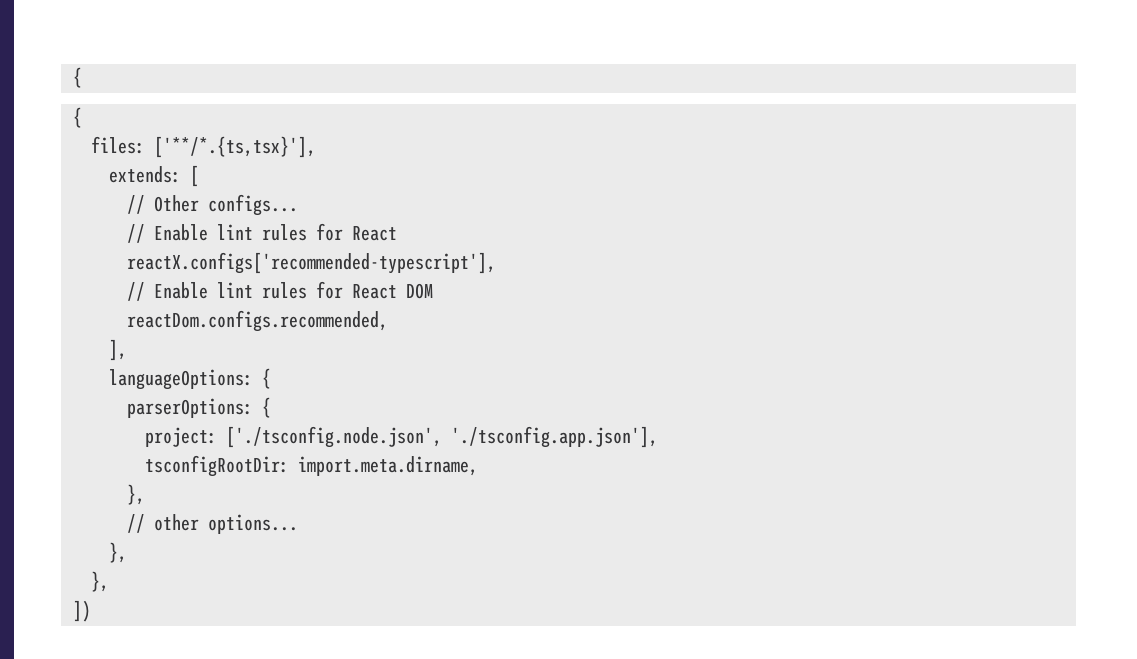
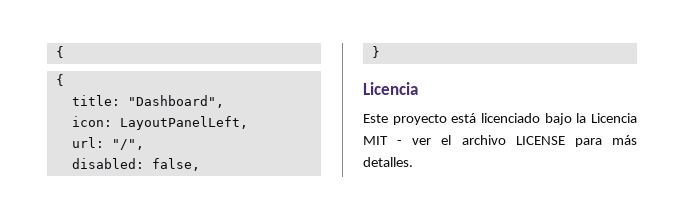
- files: ['**/*.{ts,tsx}'],
- extends: [
- // Other configs...
- // Enable lint rules for React
- reactX.configs['recommended-typescript'],
- // Enable lint rules for React DOM
- reactDom.configs.recommended,
- ],
- languageOptions: {
- parserOptions: {
- project: ['./tsconfig.node.json', './tsconfig.app.json'],
- tsconfigRootDir: import.meta.dirname,
- },
- // other options...
- },
- },
- ])
+ title: "Dashboard",
+ icon: LayoutPanelLeft,
+ url: "/",
+ disabled: false,
+ }
+ Licencia
+ Este proyecto está licenciado bajo la Licencia MIT - ver el archivo LICENSE para más detalles.

